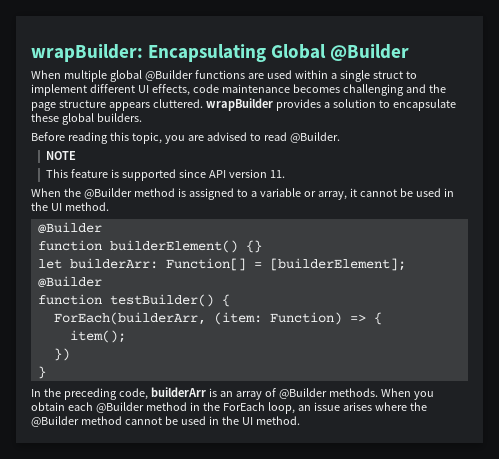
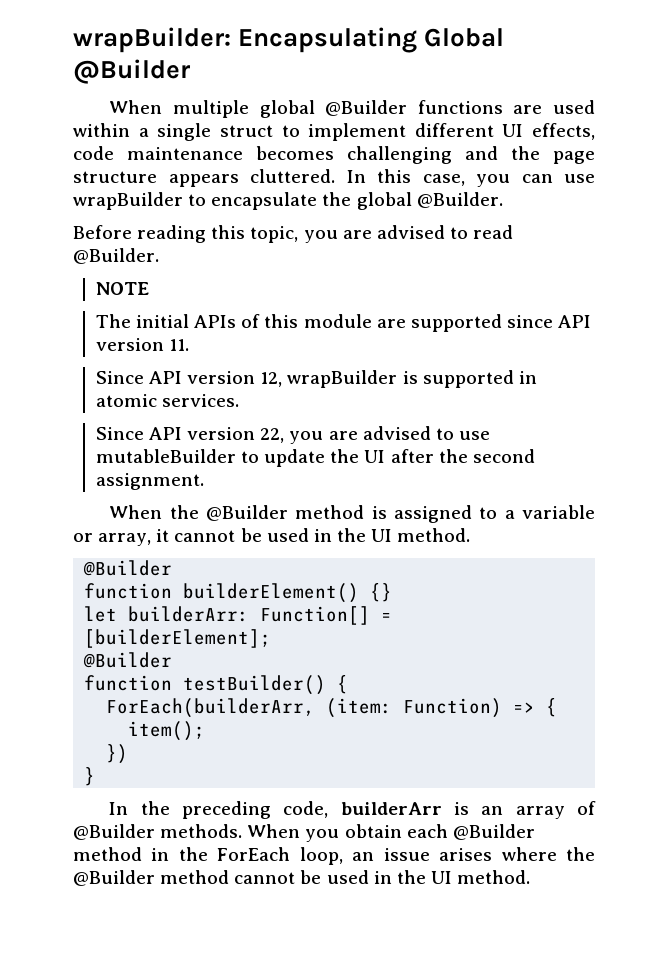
- When multiple global @Builder functions are used within a single struct to implement different UI effects, code maintenance becomes challenging and the page structure appears cluttered. wrapBuilder provides a solution to encapsulate these global builders.
+ When multiple global @Builder functions are used within a single struct to implement different UI effects, code maintenance becomes challenging and the page structure appears cluttered. In this case, you can use wrapBuilder to encapsulate the global @Builder.
- This feature is supported since API version 11.
+ The initial APIs of this module are supported since API version 11.
+ Since API version 12, wrapBuilder is supported in atomic services.
+ Since API version 22, you are advised to use mutableBuilder to update the UI after the second assignment.

